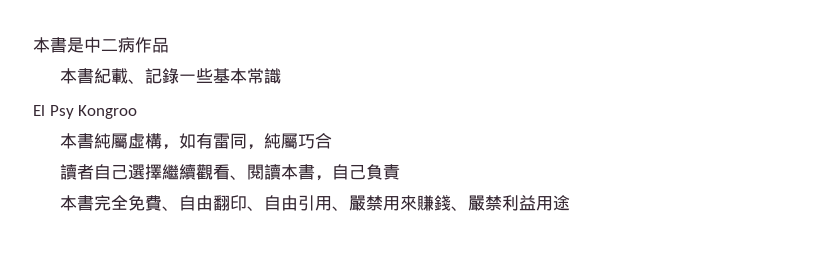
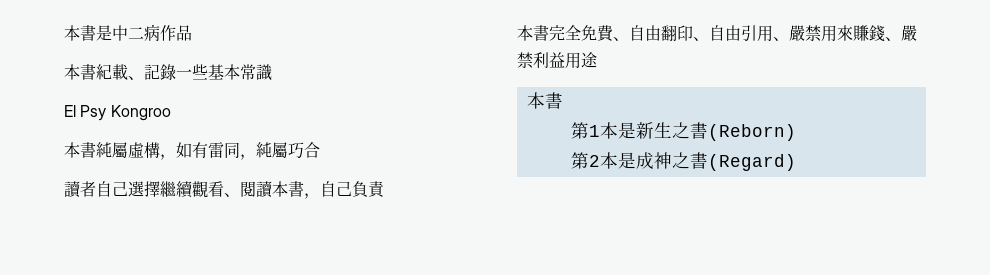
  本書完全免費、自由翻印、自由引用、嚴禁用來賺錢、嚴禁利益用途
+ 本書
+ 第1本是新生之書(Reborn)
+ 第2本是成神之書(Regard)

